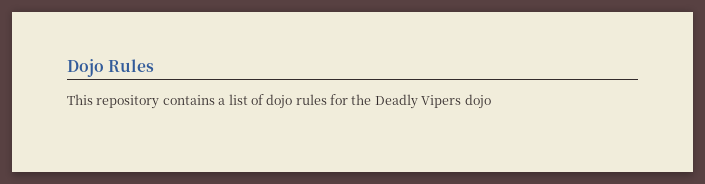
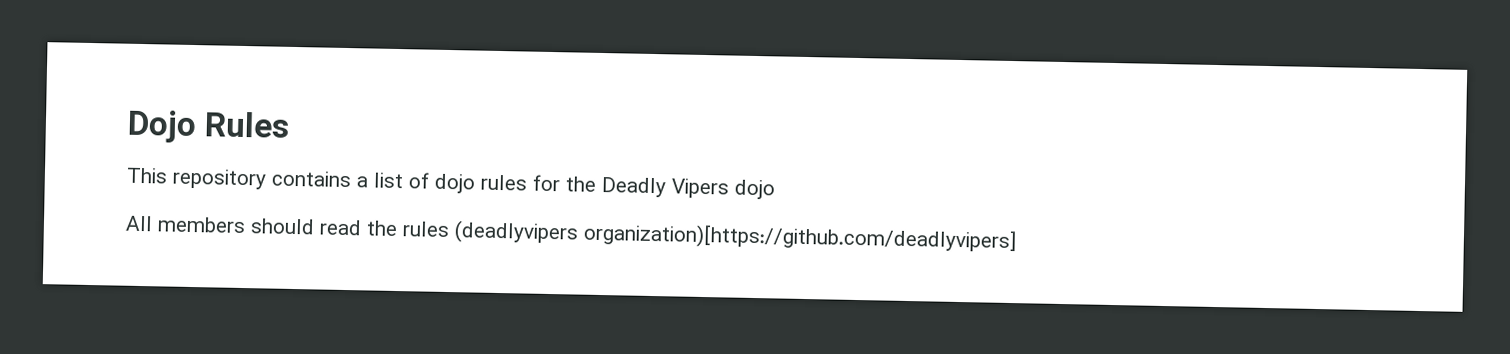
+ All members should read the rules (deadlyvipers organization)[https://github.com/deadlyvipers]

